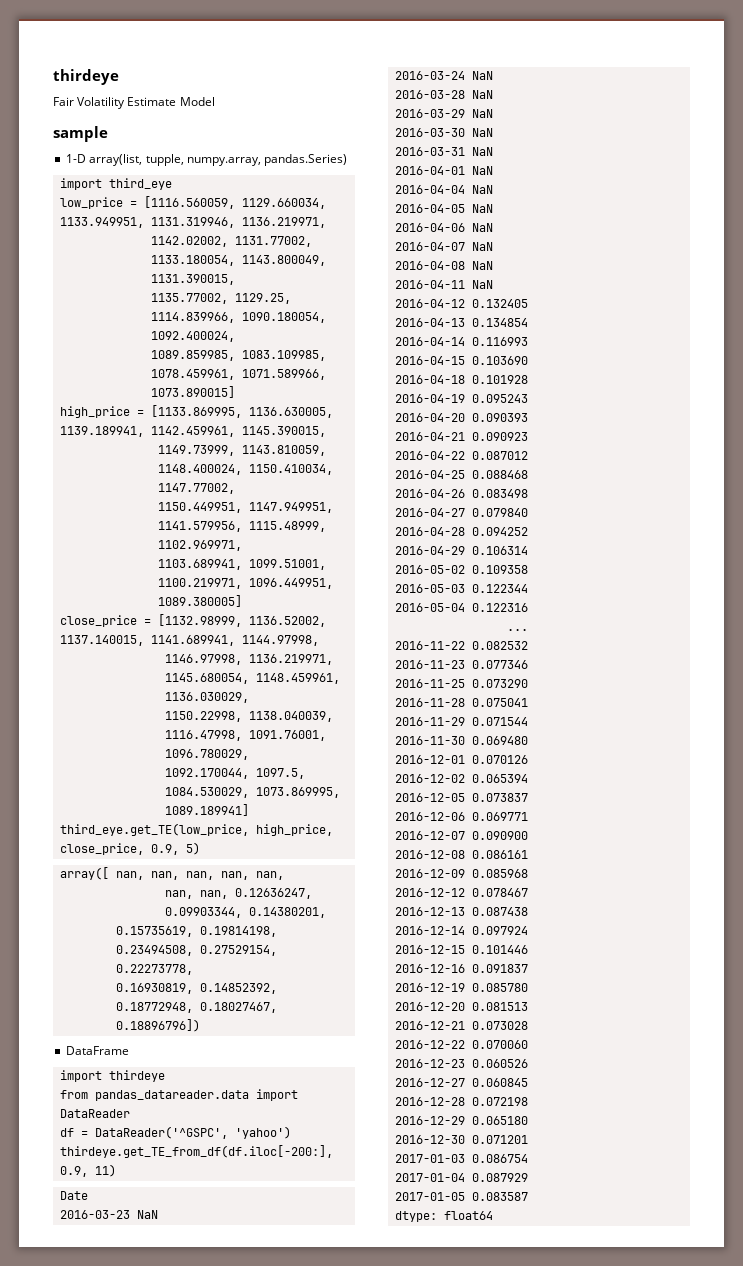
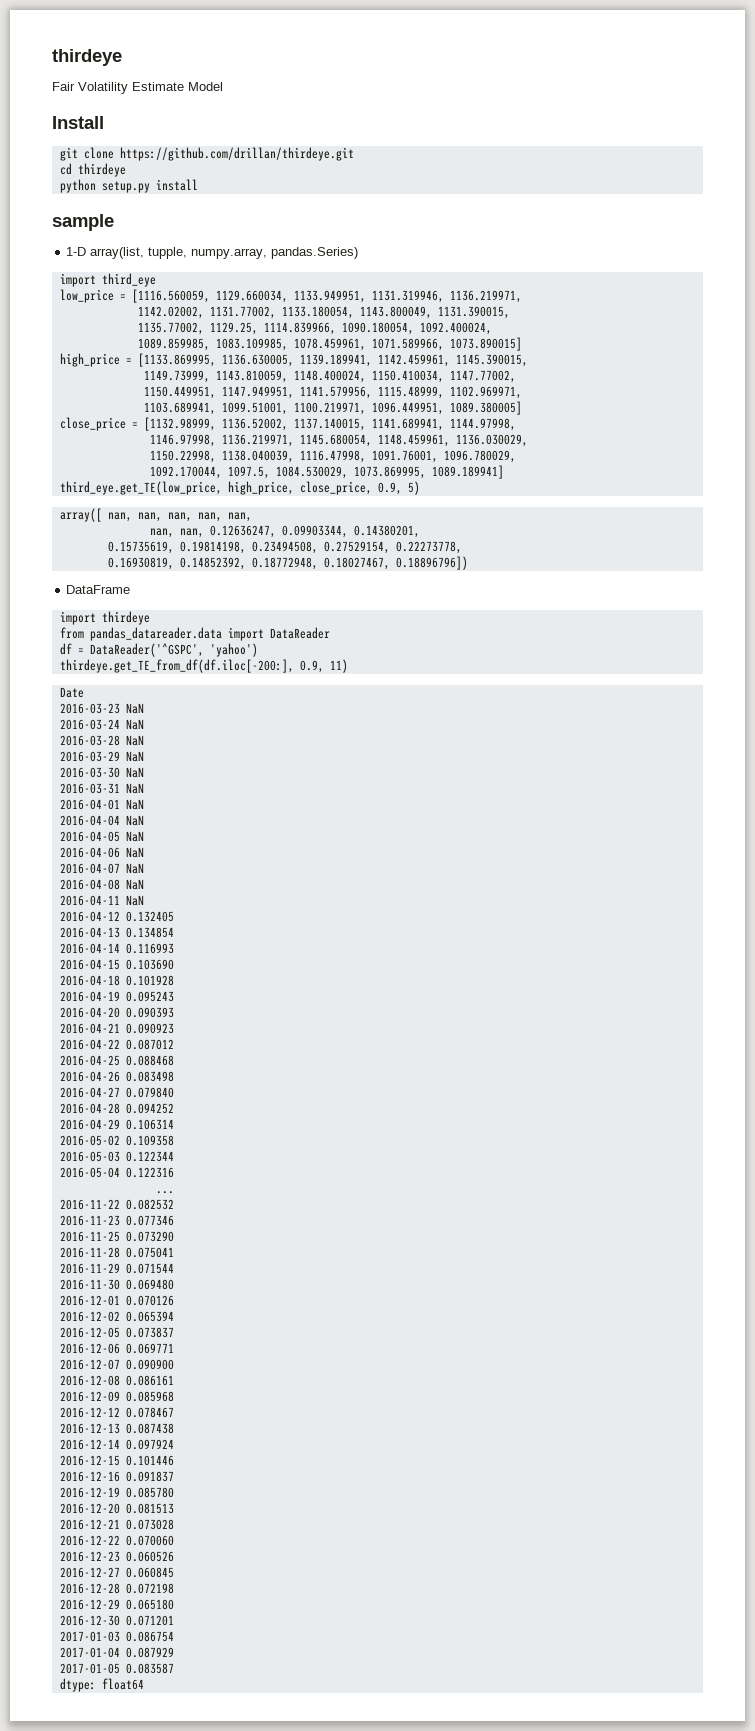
+ Install
+ git clone https://github.com/drillan/thirdeye.git
+ cd thirdeye
+ python setup.py install

